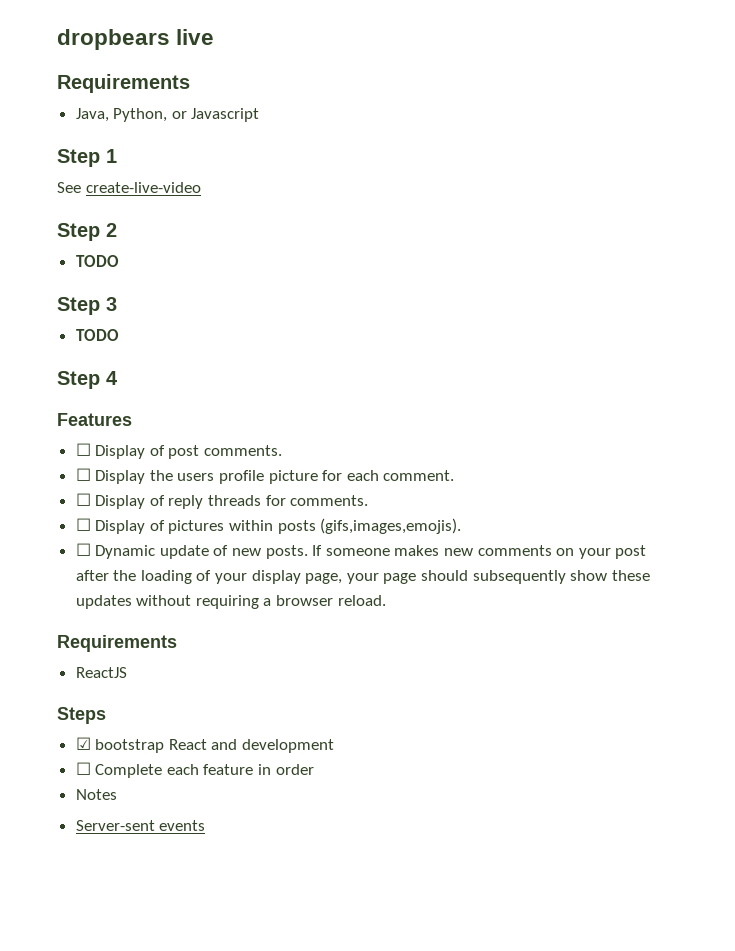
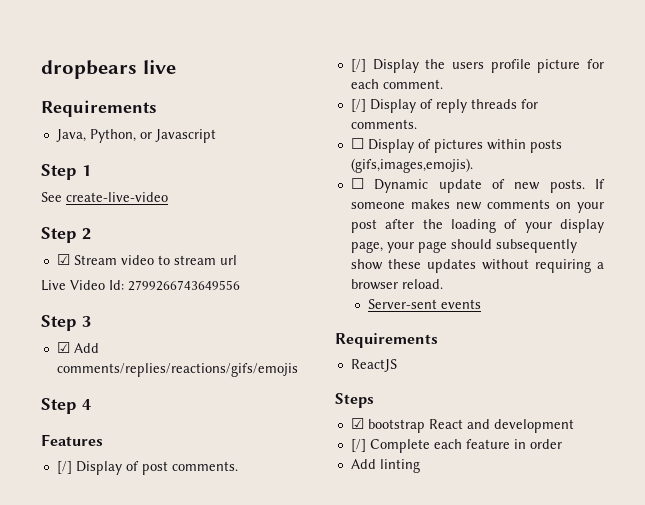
  Step 2
- TODO
+ ☑ Stream video to stream url
+ Live Video Id: 2799266743649556
  Step 3
- TODO
+ ☑ Add comments/replies/reactions/gifs/emojis
- ☐ Display of post comments.
+ [/] Display of post comments.
- ☐ Display the users profile picture for each comment.
+ [/] Display the users profile picture for each comment.
- ☐ Display of reply threads for comments.
+ [/] Display of reply threads for comments.
+ Server-sent events
- ☐ Complete each feature in order
+ [/] Complete each feature in order
- Notes
- Server-sent events
+ Add linting

